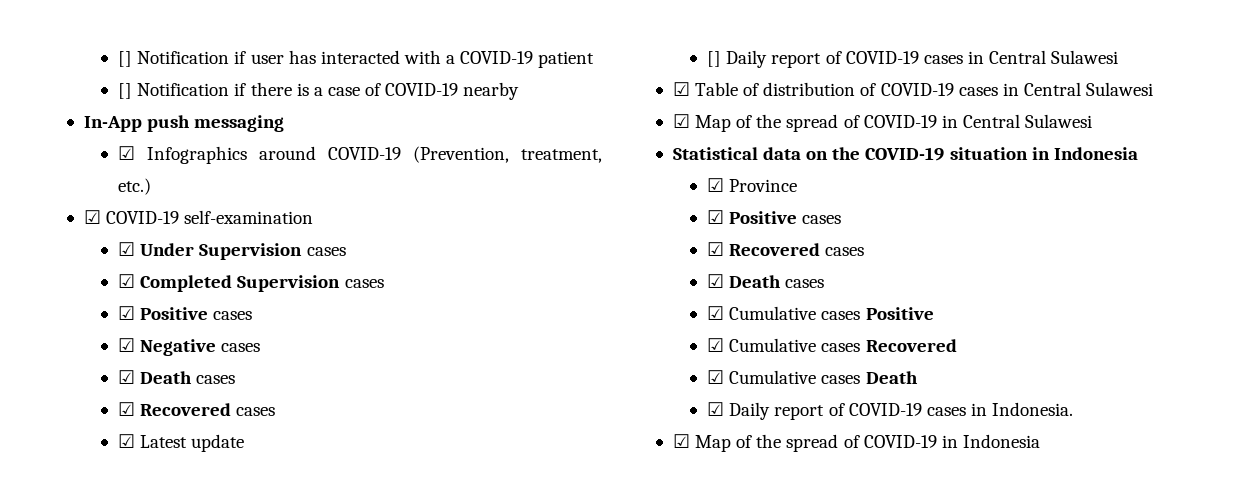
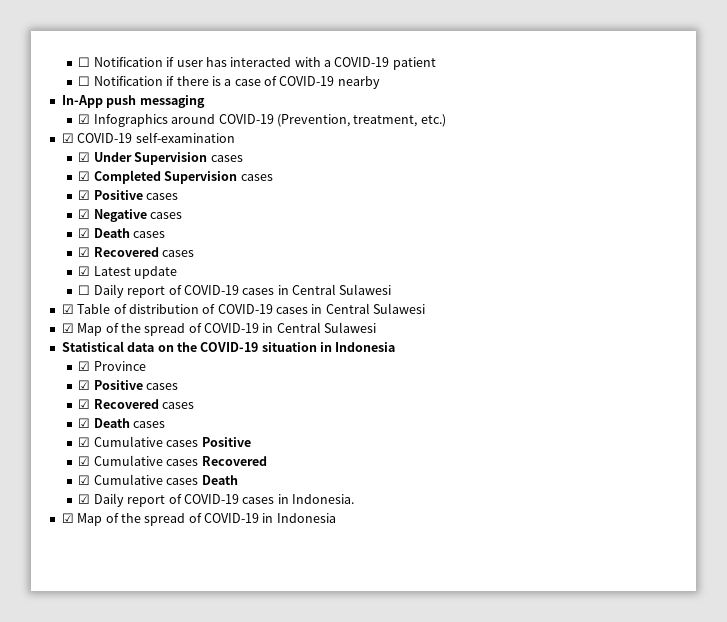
- [] Notification if user has interacted with a COVID-19 patient
+ ☐ Notification if user has interacted with a COVID-19 patient
- [] Notification if there is a case of COVID-19 nearby
+ ☐ Notification if there is a case of COVID-19 nearby
- [] Daily report of COVID-19 cases in Central Sulawesi
+ ☐ Daily report of COVID-19 cases in Central Sulawesi

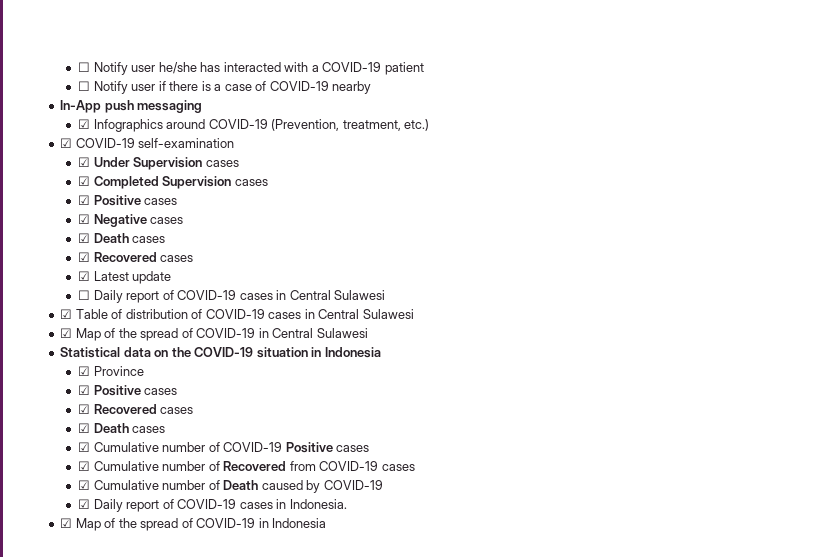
- ☐ Notification if user has interacted with a COVID-19 patient
+ ☐ Notify user he/she has interacted with a COVID-19 patient
- ☐ Notification if there is a case of COVID-19 nearby
+ ☐ Notify user if there is a case of COVID-19 nearby
- ☑ Cumulative cases Positive
- ☑ Cumulative cases Recovered
- ☑ Cumulative cases Death
+ ☑ Cumulative number of COVID-19 Positive cases
+ ☑ Cumulative number of Recovered from COVID-19 cases
+ ☑ Cumulative number of Death caused by COVID-19

